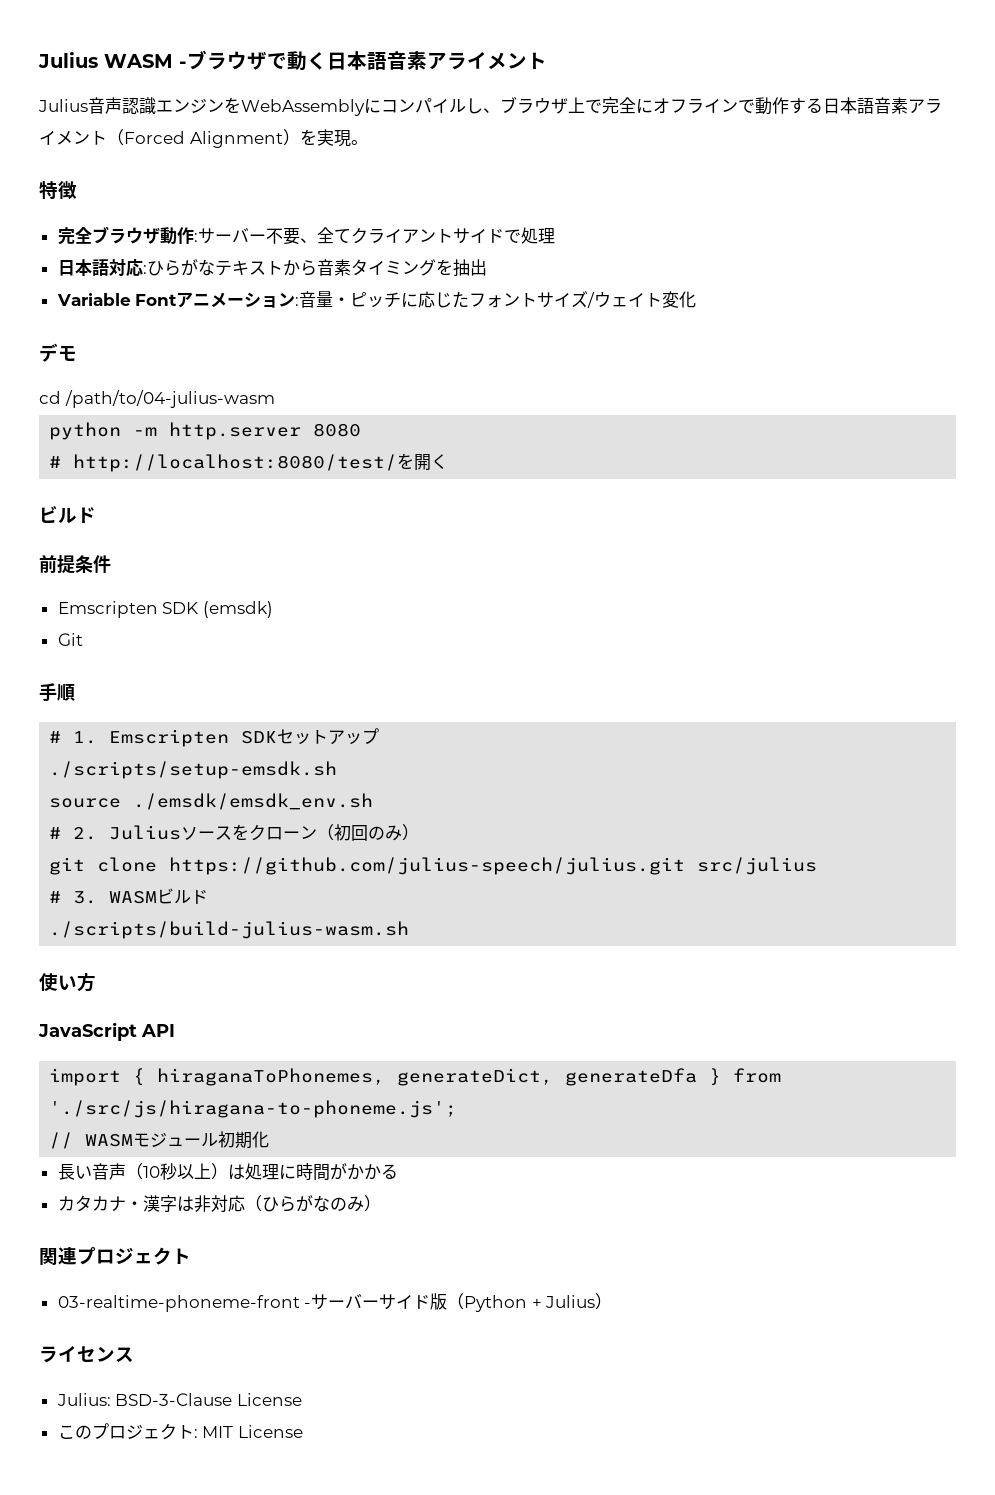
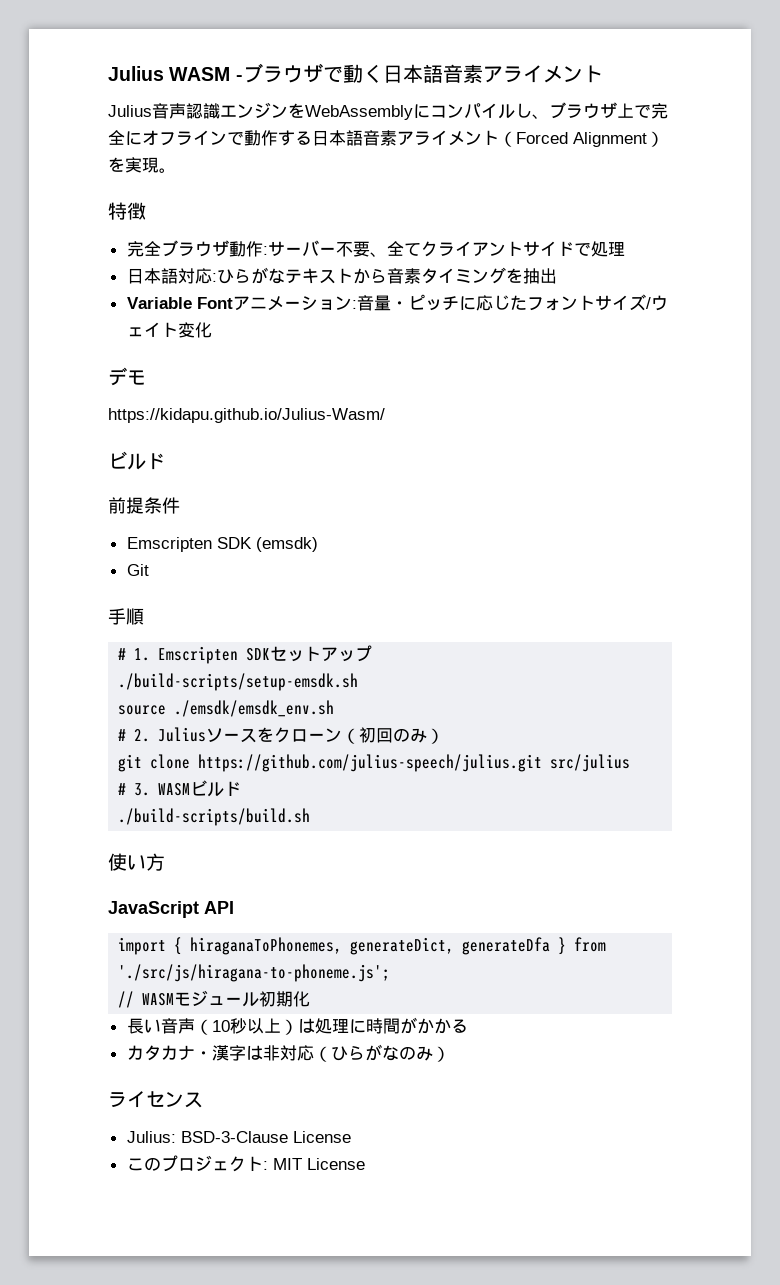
- cd /path/to/04-julius-wasm
- python -m http.server 8080
- # http://localhost:8080/test/を開く
+ https://kidapu.github.io/Julius-Wasm/
- ./scripts/setup-emsdk.sh
+ ./build-scripts/setup-emsdk.sh
- ./scripts/build-julius-wasm.sh
+ ./build-scripts/build.sh
- 関連プロジェクト
- 03-realtime-phoneme-front -サーバーサイド版（Python + Julius）

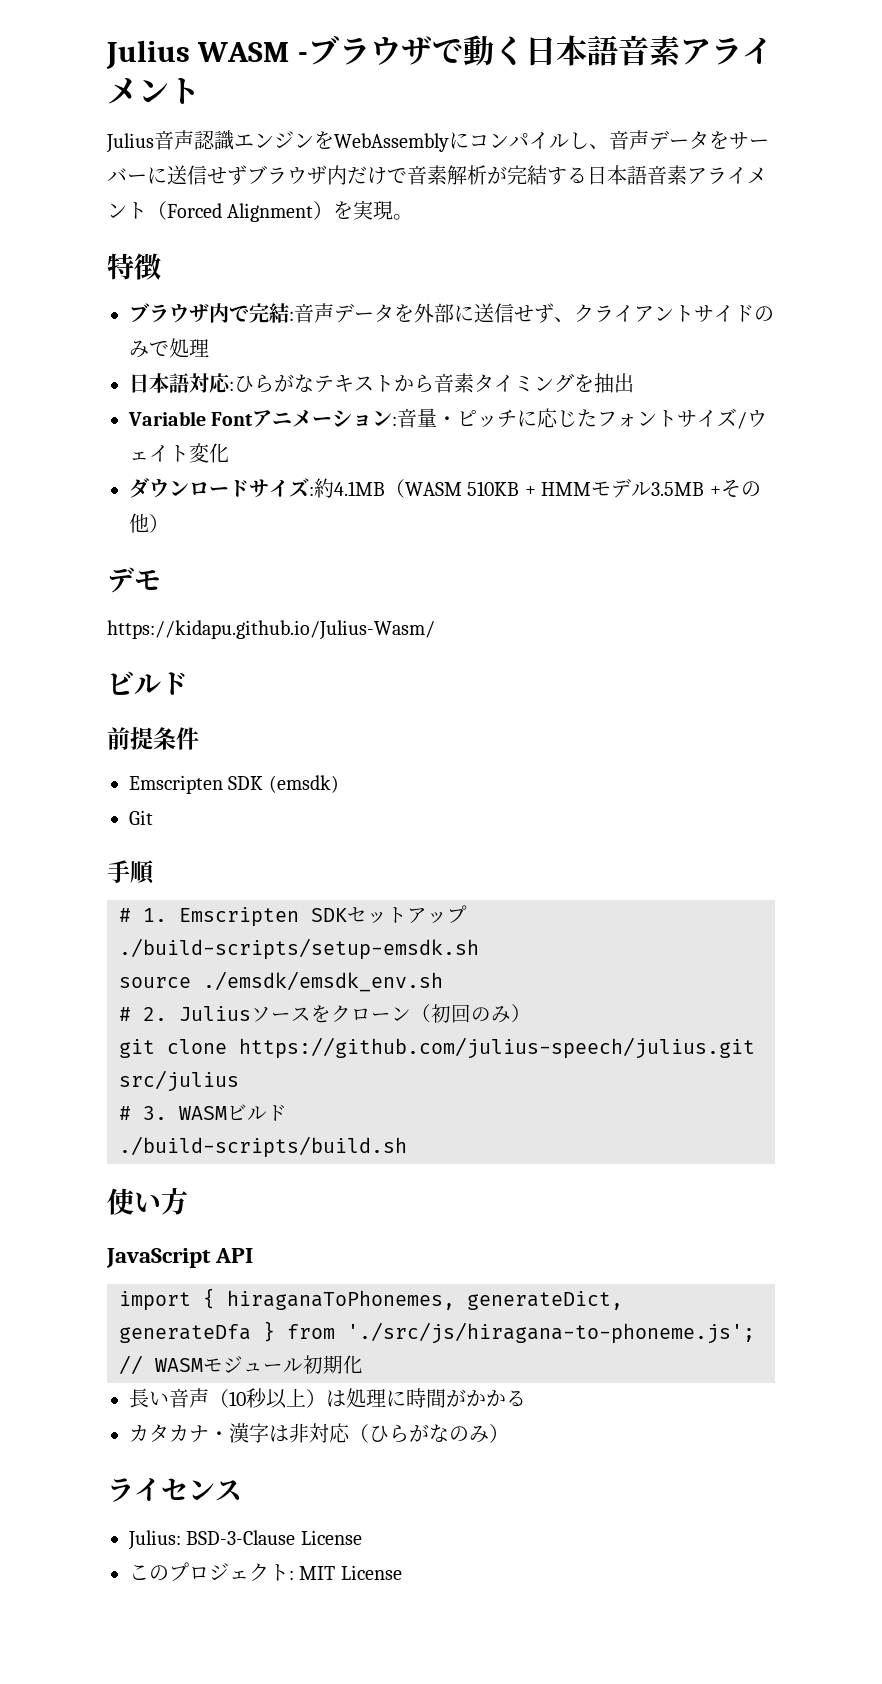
- Julius音声認識エンジンをWebAssemblyにコンパイルし、ブラウザ上で完全にオフラインで動作する日本語音素アライメント（Forced Alignment）を実現。
+ Julius音声認識エンジンをWebAssemblyにコンパイルし、音声データをサーバーに送信せずブラウザ内だけで音素解析が完結する日本語音素アライメント（Forced Alignment）を実現。
- 完全ブラウザ動作:サーバー不要、全てクライアントサイドで処理
+ ブラウザ内で完結:音声データを外部に送信せず、クライアントサイドのみで処理
+ ダウンロードサイズ:約4.1MB（WASM 510KB + HMMモデル3.5MB +その他）

